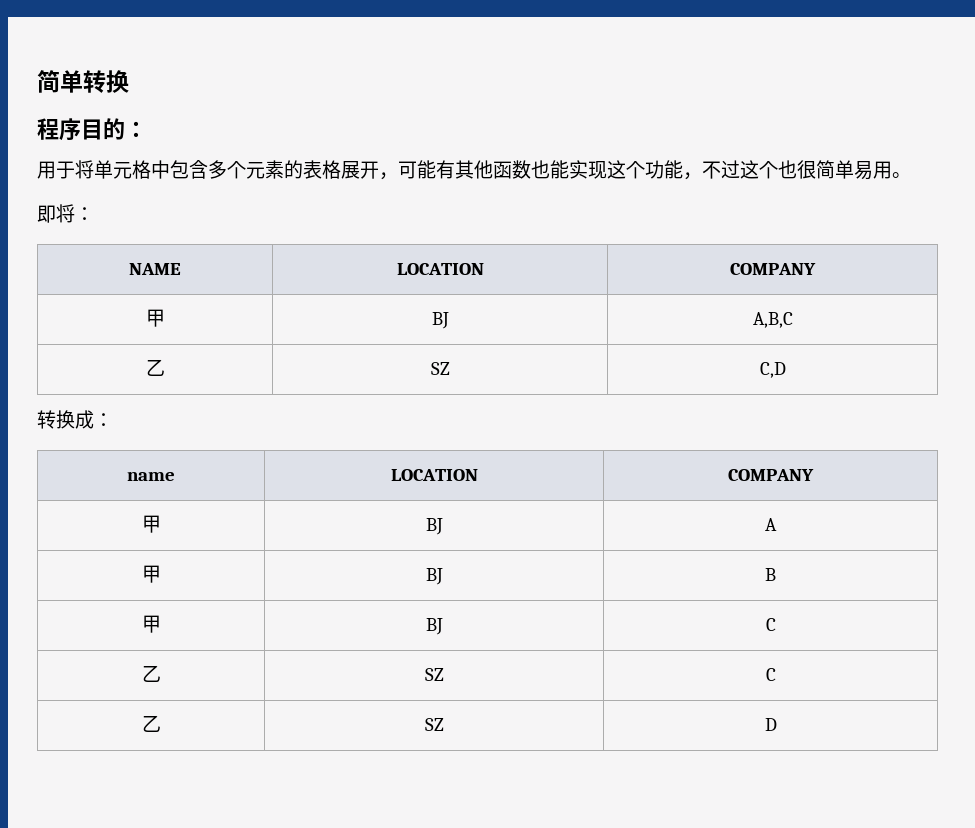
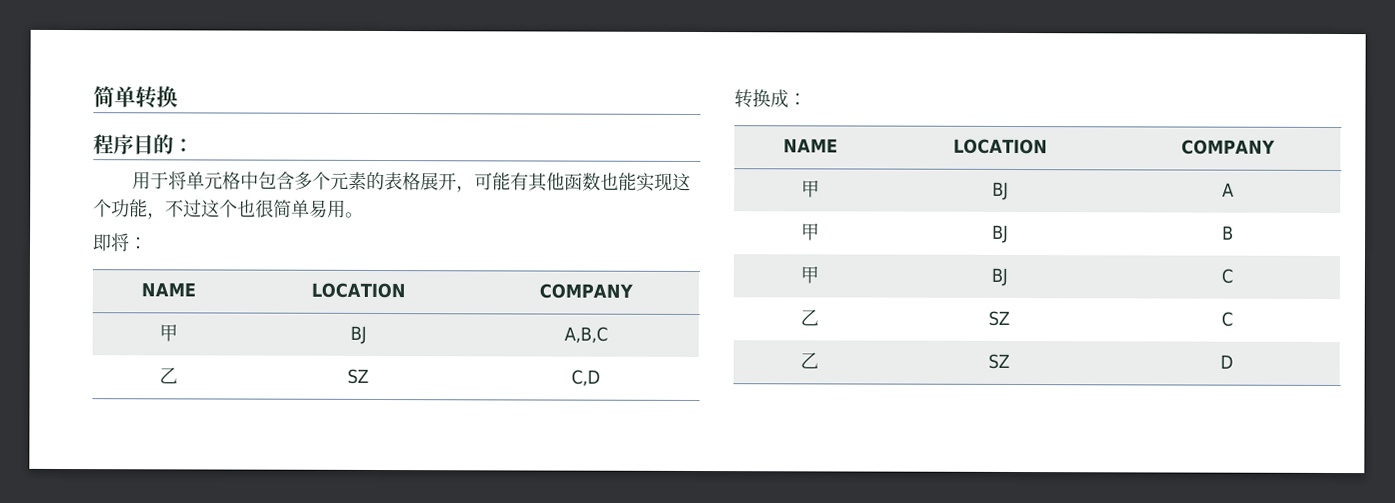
  转换成：
- name | LOCATION | COMPANY
+ NAME | LOCATION | COMPANY

